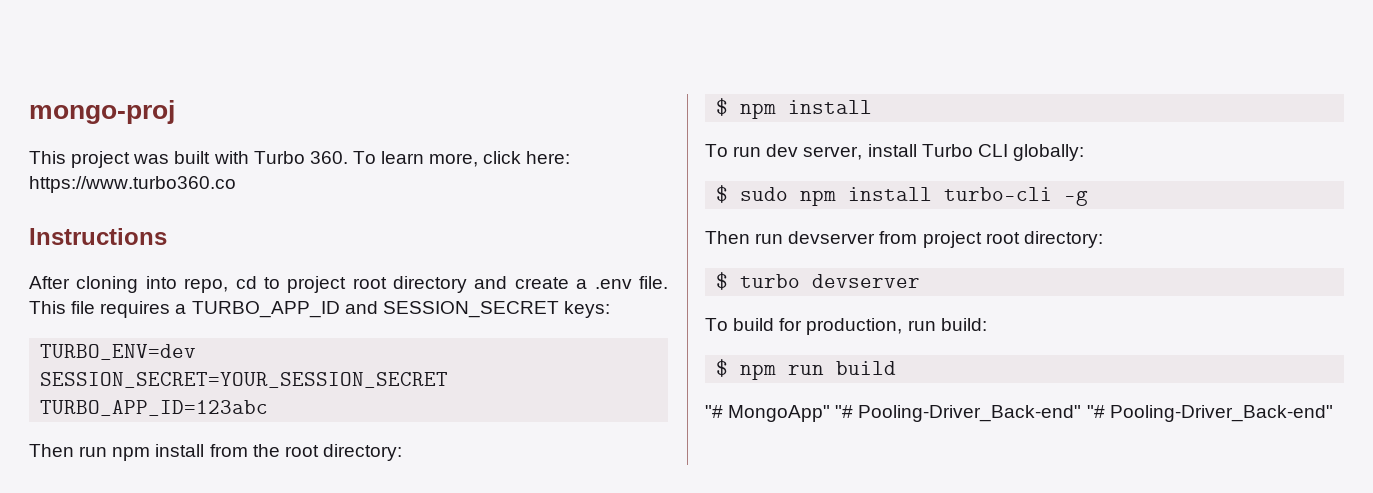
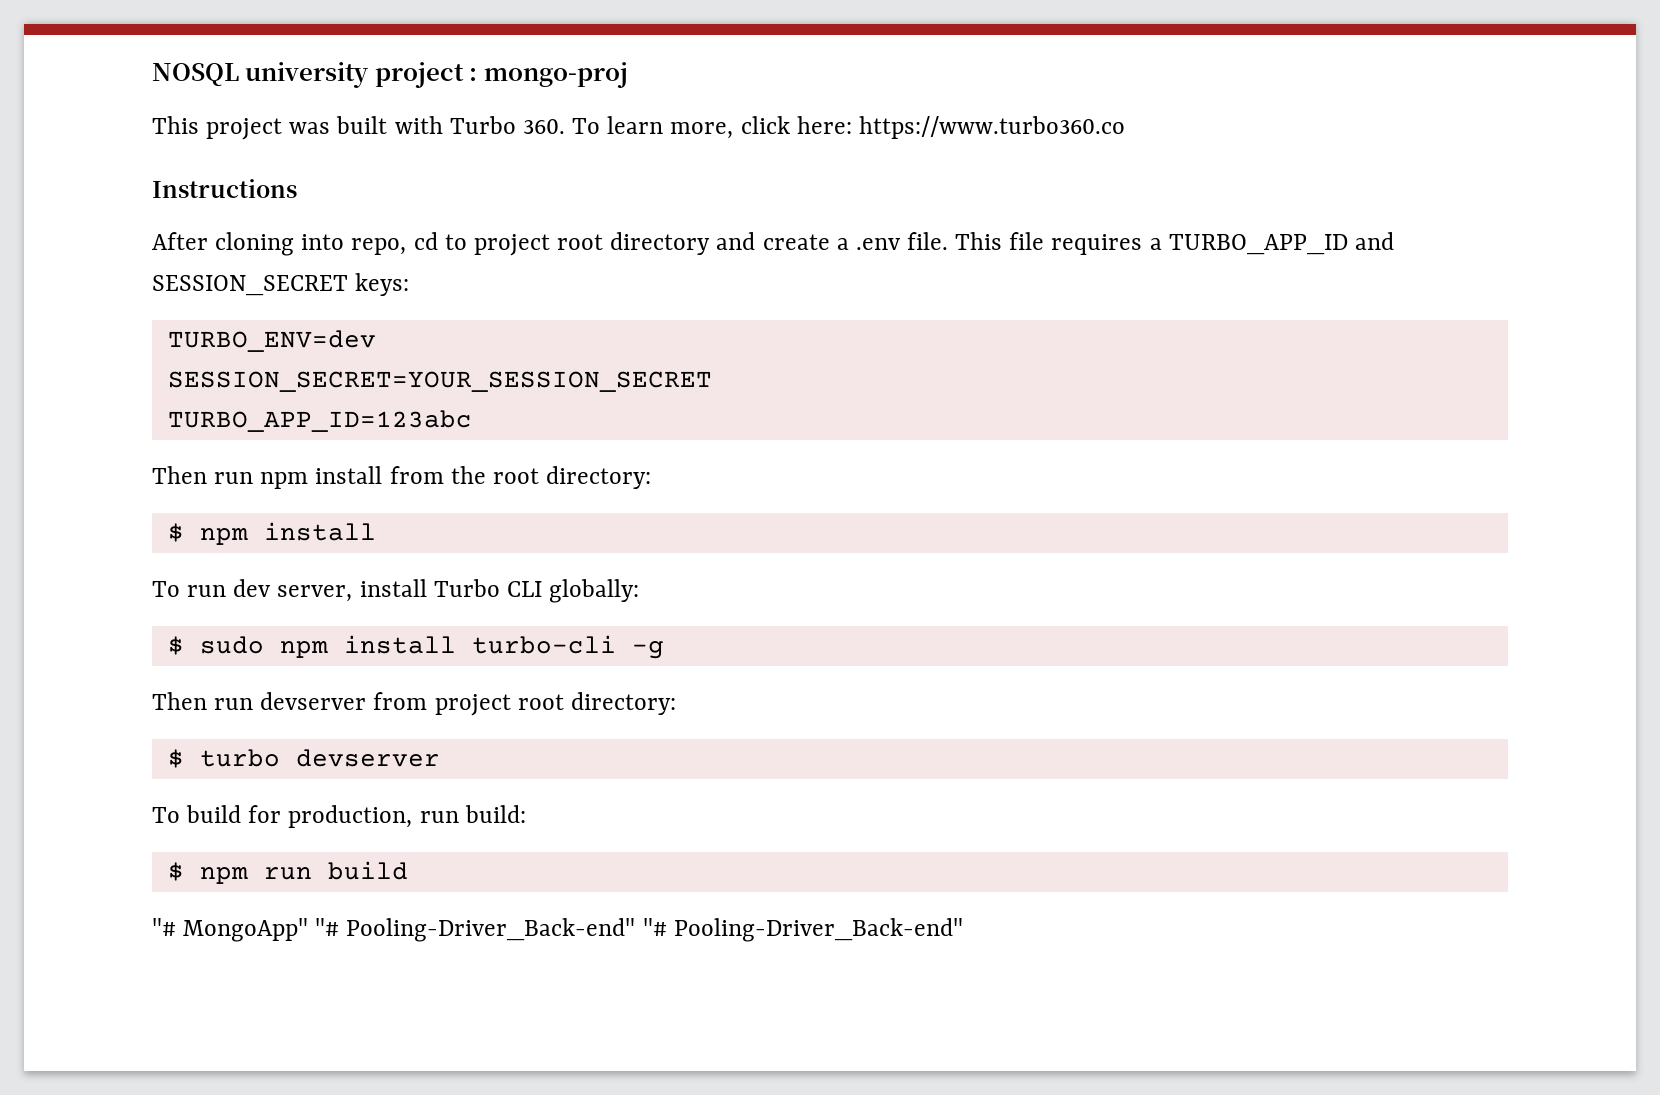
- mongo-proj
+ NOSQL university project : mongo-proj

